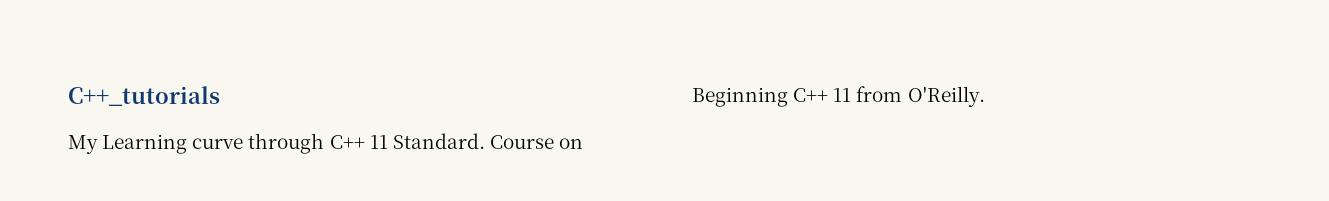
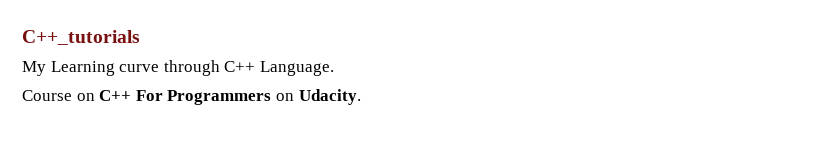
- My Learning curve through C++ 11 Standard. Course on Beginning C++ 11 from O'Reilly.
+ My Learning curve through C++ Language.
+ Course on C++ For Programmers on Udacity.

